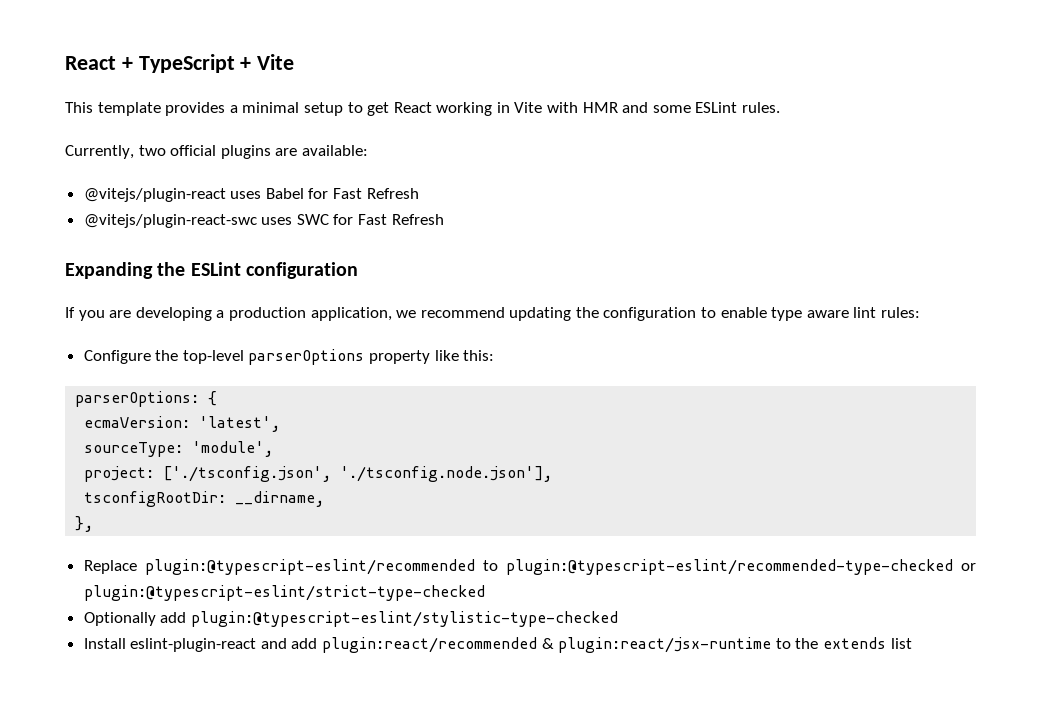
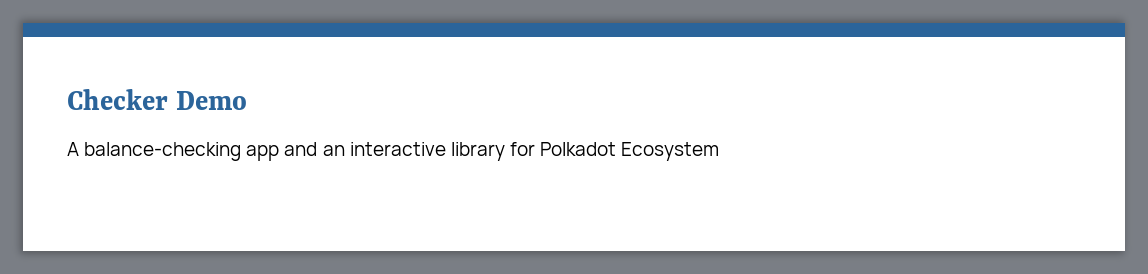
- React + TypeScript + Vite
- This template provides a minimal setup to get React working in Vite with HMR and some ESLint rules.
- Currently, two official plugins are available:
- @vitejs/plugin-react uses Babel for Fast Refresh
- @vitejs/plugin-react-swc uses SWC for Fast Refresh
- Expanding the ESLint configuration
- If you are developing a production application, we recommend updating the configuration to enable type aware lint rules:
- Configure the top-level parserOptions property like this:
- parserOptions: {
- ecmaVersion: 'latest',
- sourceType: 'module',
- project: ['./tsconfig.json', './tsconfig.node.json'],
- tsconfigRootDir: __dirname,
- },
- Replace plugin:@typescript-eslint/recommended to plugin:@typescript-eslint/recommended-type-checked or plugin:@typescript-eslint/strict-type-checked
- Optionally add plugin:@typescript-eslint/stylistic-type-checked
- Install eslint-plugin-react and add plugin:react/recommended & plugin:react/jsx-runtime to the extends list
+ Checker Demo
+ A balance-checking app and an interactive library for Polkadot Ecosystem

